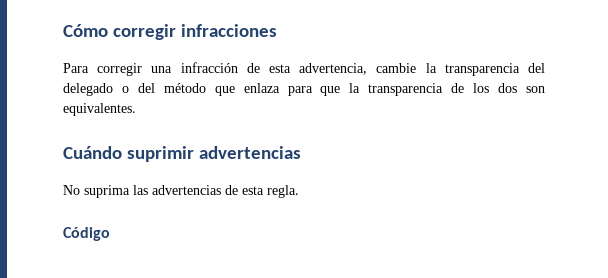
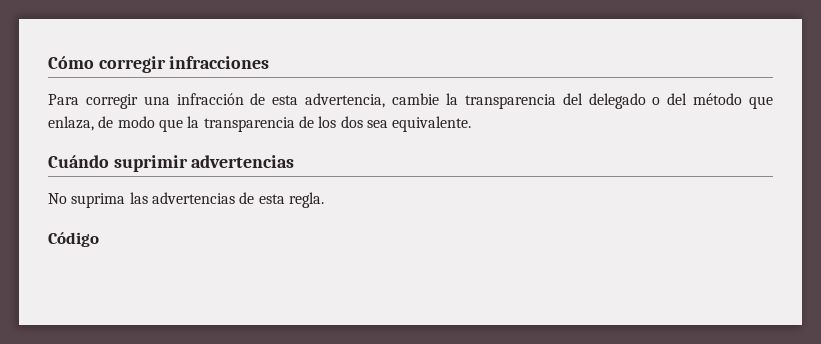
- Para corregir una infracción de esta advertencia, cambie la transparencia del delegado o del método que enlaza para que la transparencia de los dos son equivalentes.
+ Para corregir una infracción de esta advertencia, cambie la transparencia del delegado o del método que enlaza, de modo que la transparencia de los dos sea equivalente.

